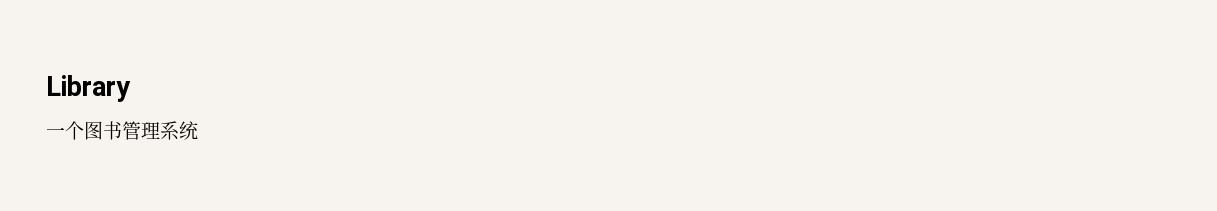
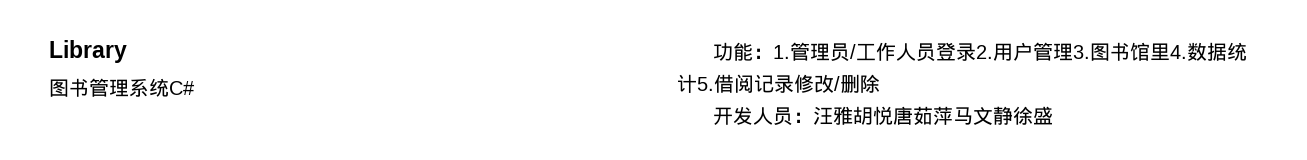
- 一个图书管理系统
+ 图书管理系统C#
+ 功能：1.管理员/工作人员登录2.用户管理3.图书馆里4.数据统计5.借阅记录修改/删除
+ 开发人员：汪雅胡悦唐茹萍马文静徐盛

